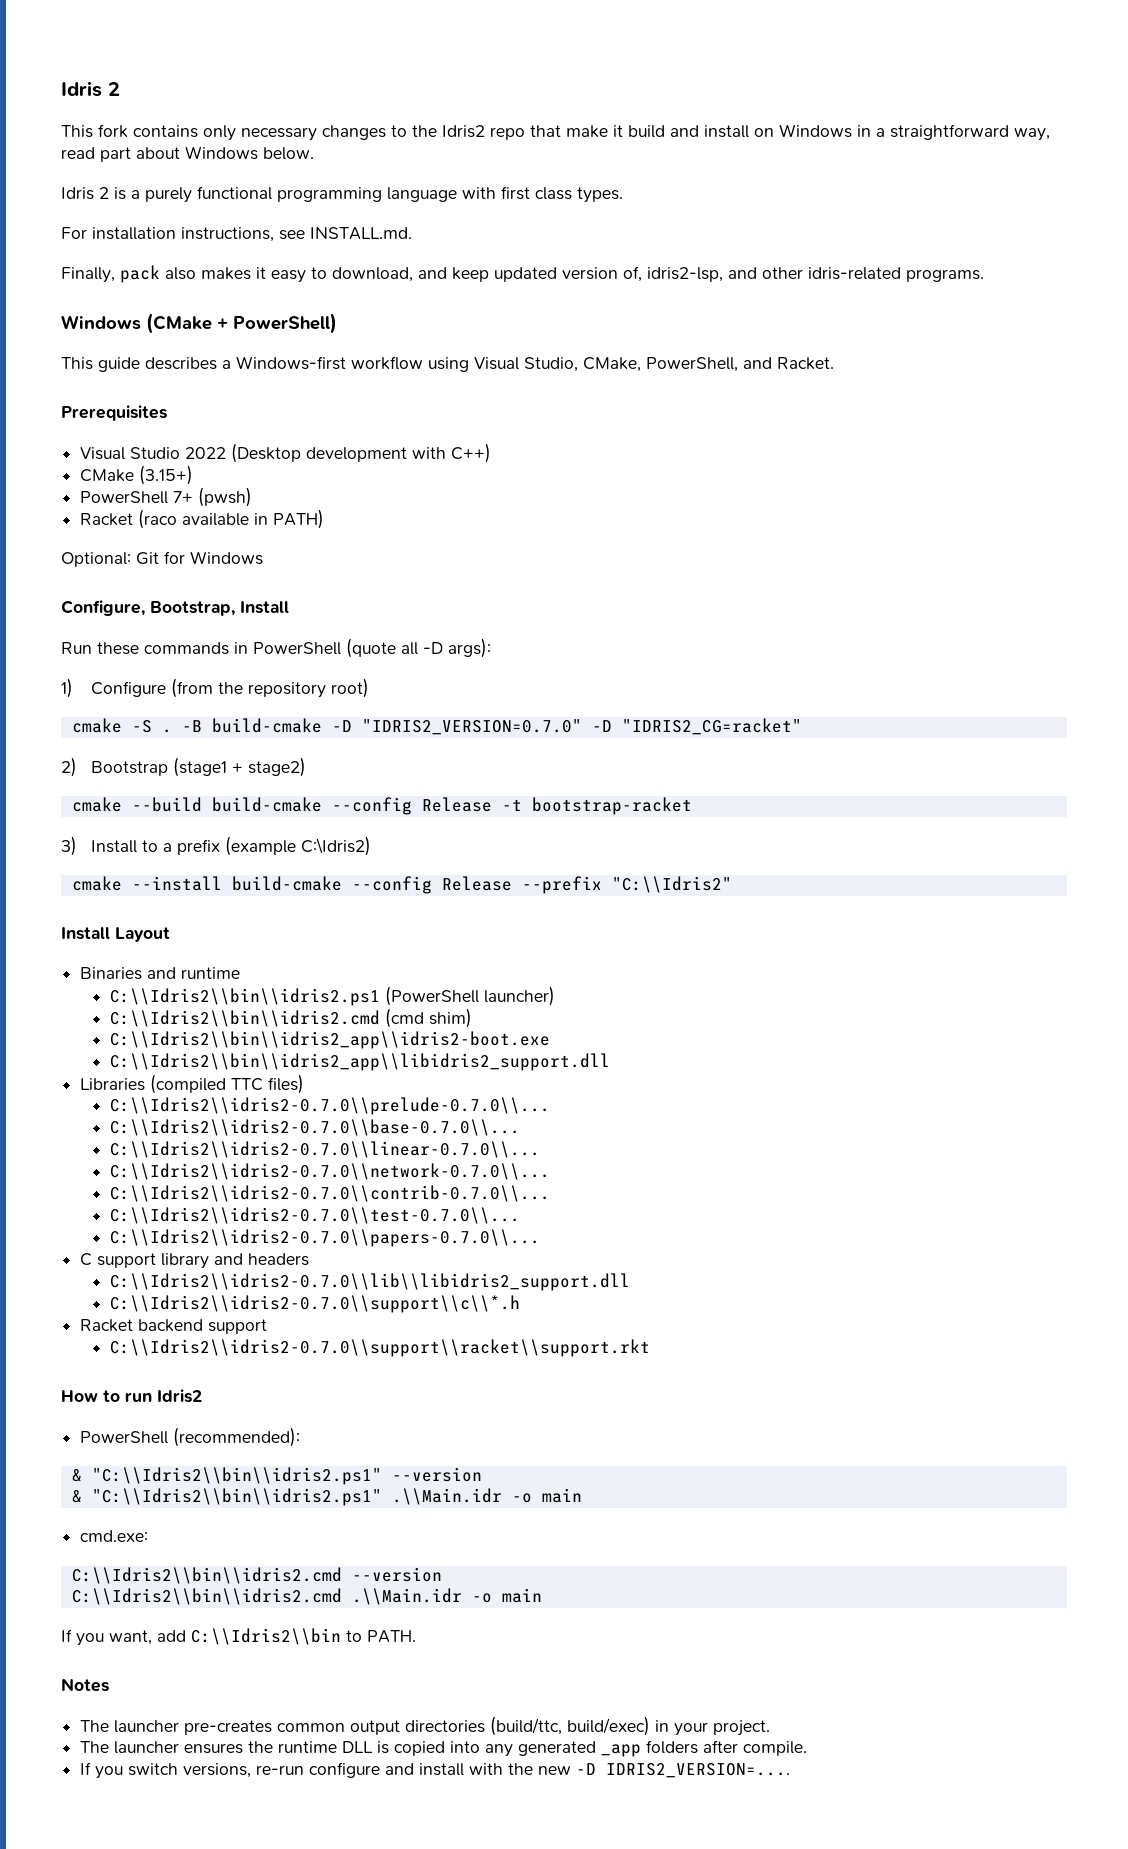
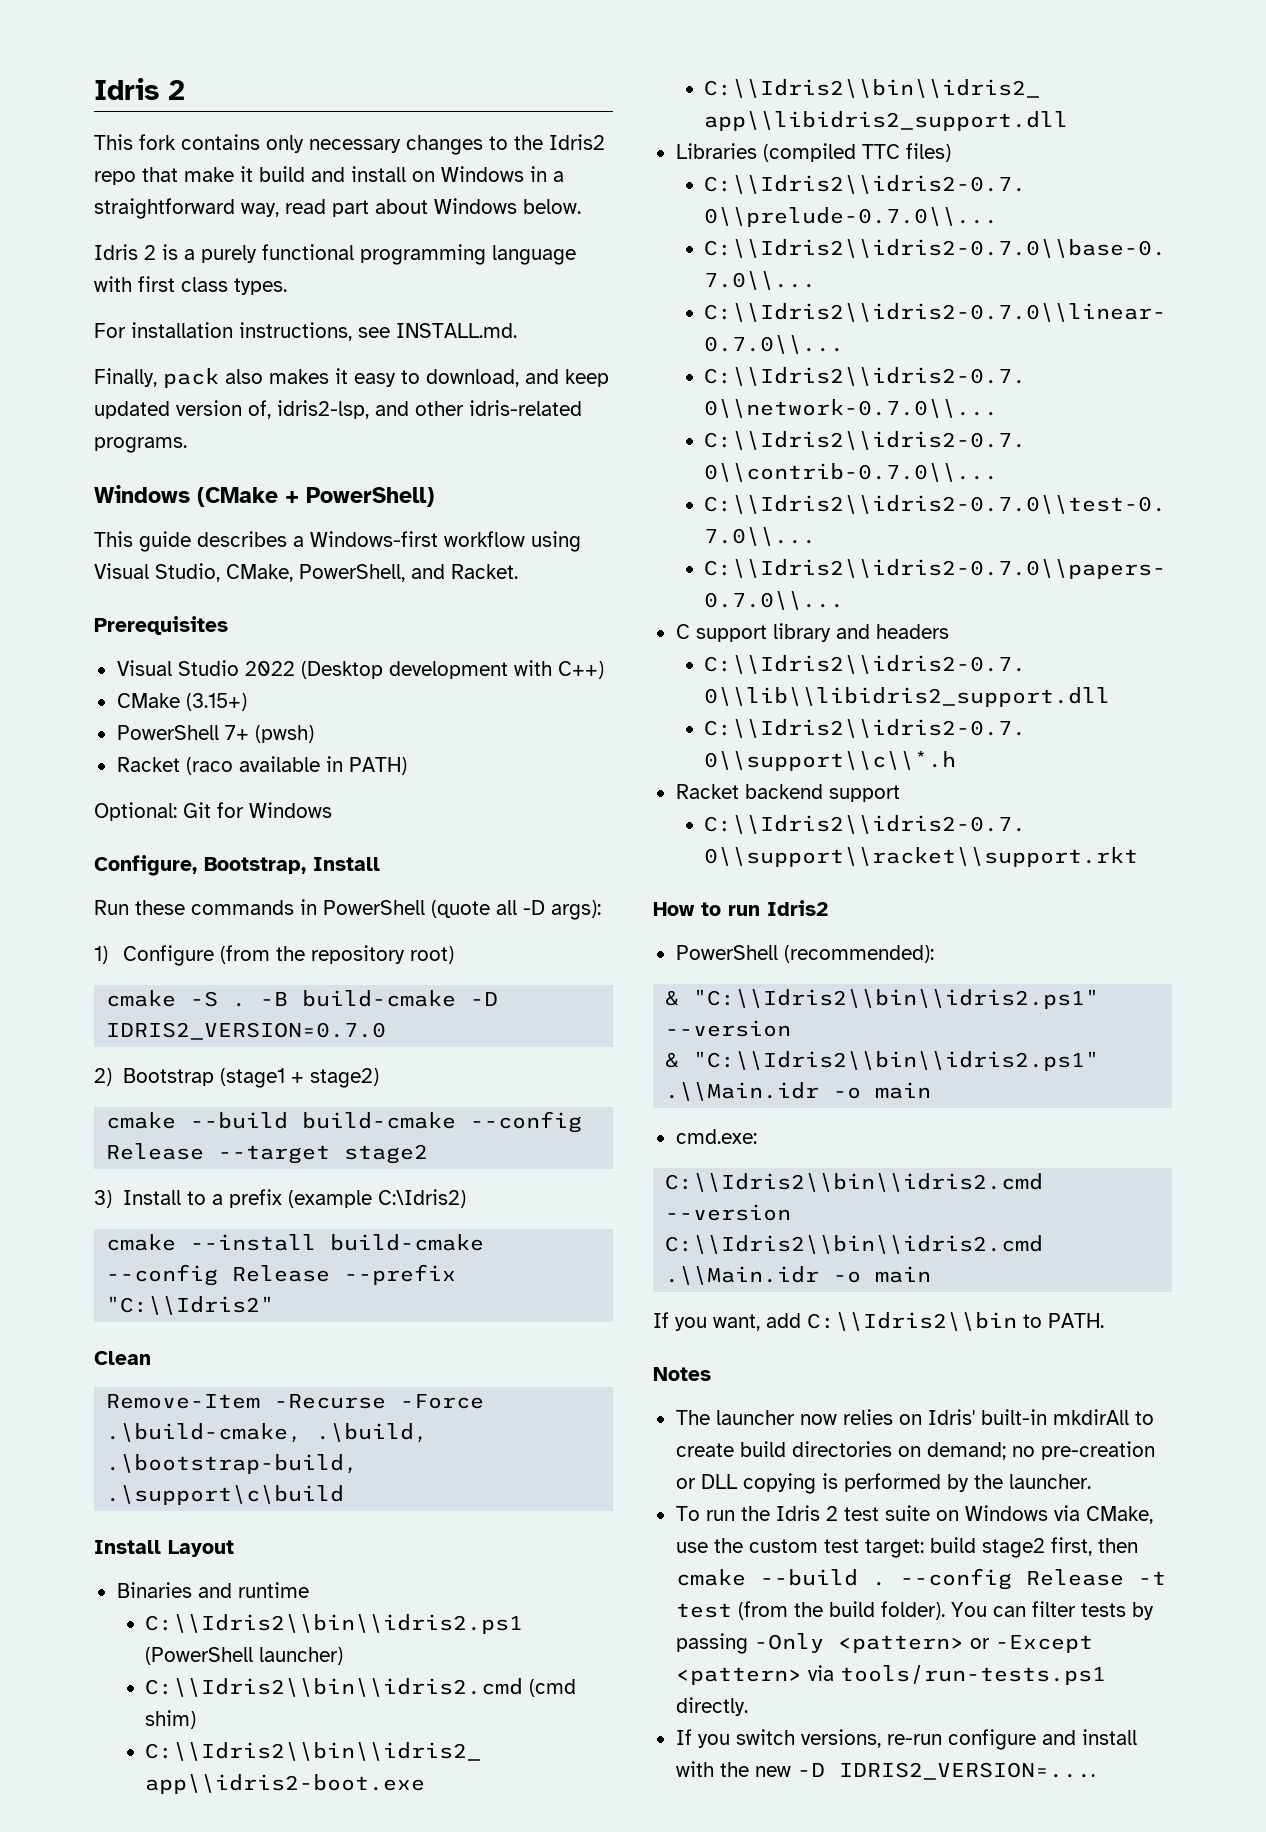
- -B build-cmake -D "IDRIS2_VERSION=0.7.0" -D "IDRIS2_CG=racket"
+ -B build-cmake -D IDRIS2_VERSION=0.7.0
- cmake --build build-cmake --config Release -t bootstrap-racket
+ cmake --build build-cmake --config Release --target stage2
+ Clean
+ Remove-Item -Recurse -Force .\build-cmake, .\build, .\bootstrap-build, .\support\c\build
- The launcher pre-creates common output directories (build/ttc, build/exec) in your project.
- The launcher ensures the runtime DLL is copied into any generated _app folders after compile.
+ The launcher now relies on Idris' built-in mkdirAll to create build directories on demand; no pre-creation or DLL copying is performed by the launcher.
+ To run the Idris 2 test suite on Windows via CMake, use the custom test target: build stage2 first, then cmake --build . --config Release -t test (from the build folder). You can filter tests by passing -Only <pattern> or -Except <pattern> via tools/run-tests.ps1 directly.

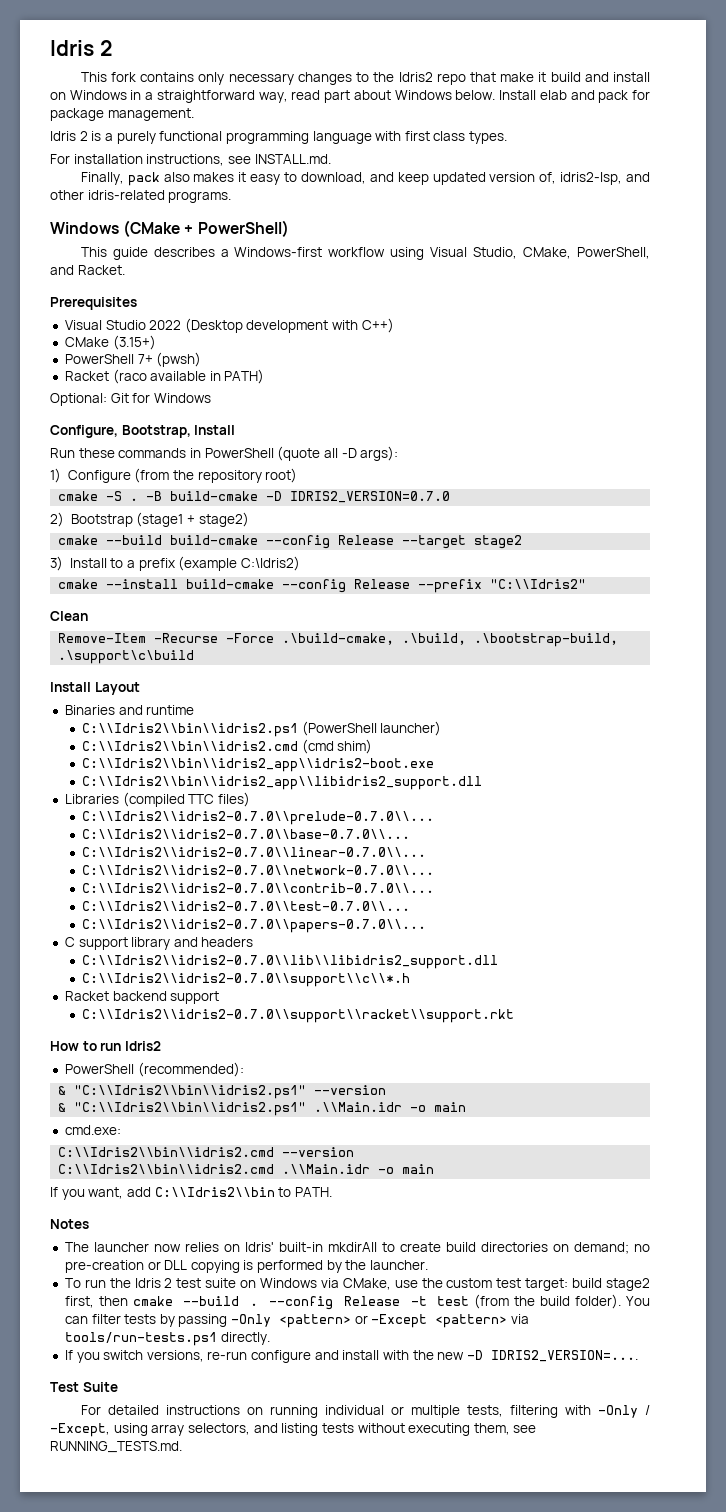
+ Install elab and pack for package management.
+ Test Suite
+ For detailed instructions on running individual or multiple tests, filtering with -Only / -Except, using array selectors, and listing tests without executing them, see RUNNING_TESTS.md.

